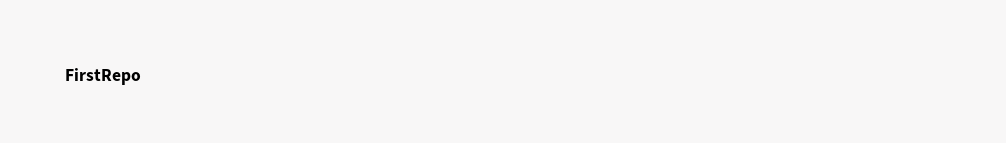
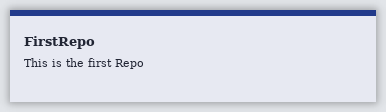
+ This is the first Repo

